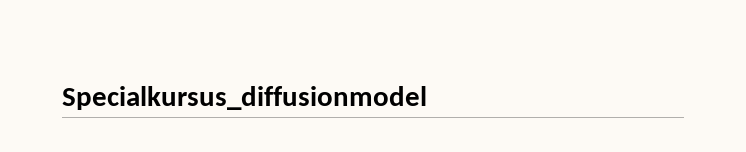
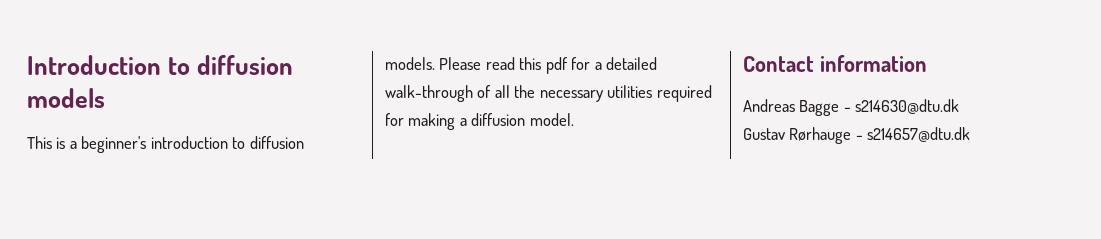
- Specialkursus_diffusionmodel
+ Introduction to diffusion models
+ This is a beginner's introduction to diffusion models. Please read this pdf for a detailed walk-through of all the necessary utilities required for making a diffusion model.
+ Contact information
+ Andreas Bagge - s214630@dtu.dk
+ Gustav Rørhauge - s214657@dtu.dk

